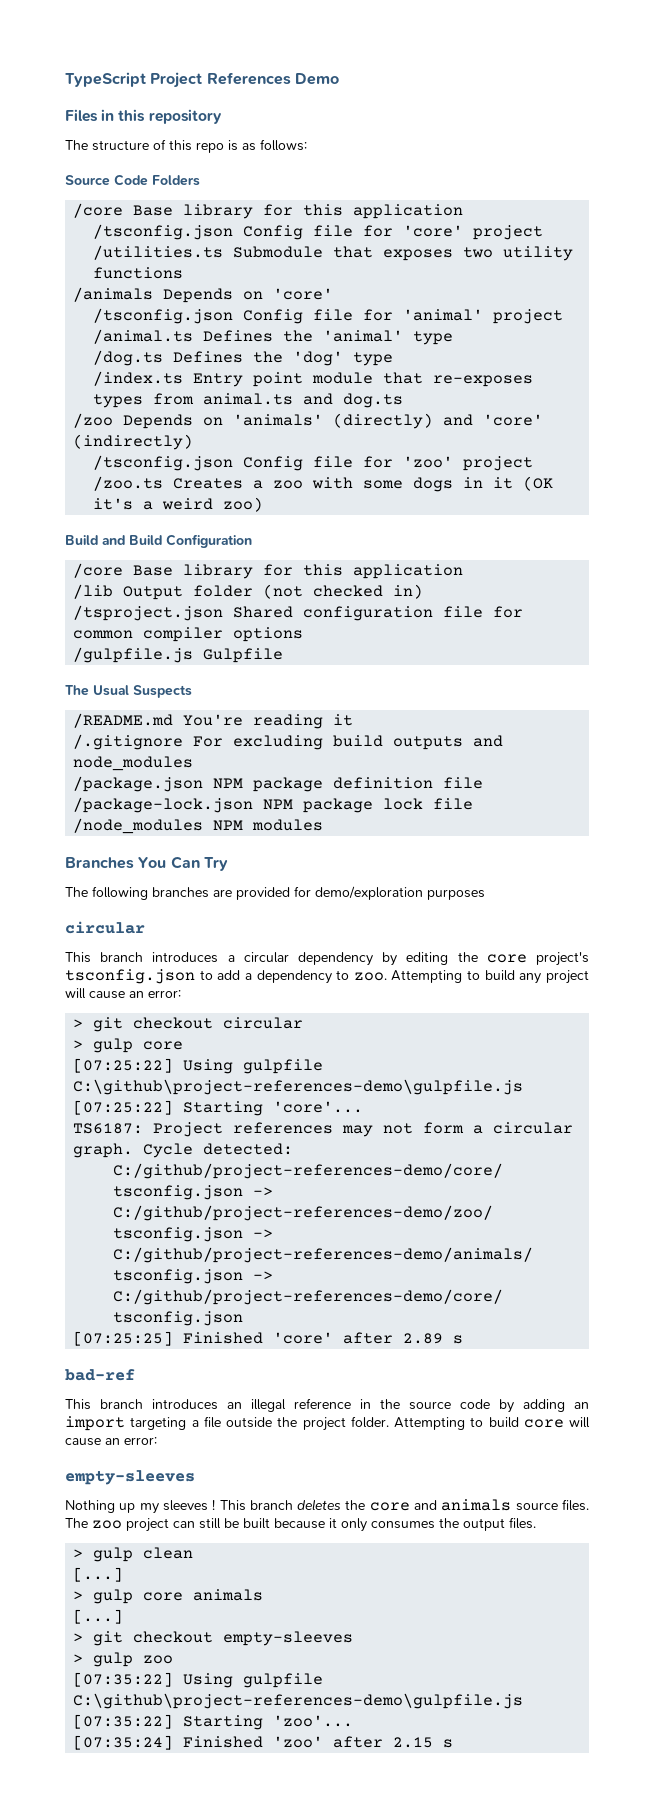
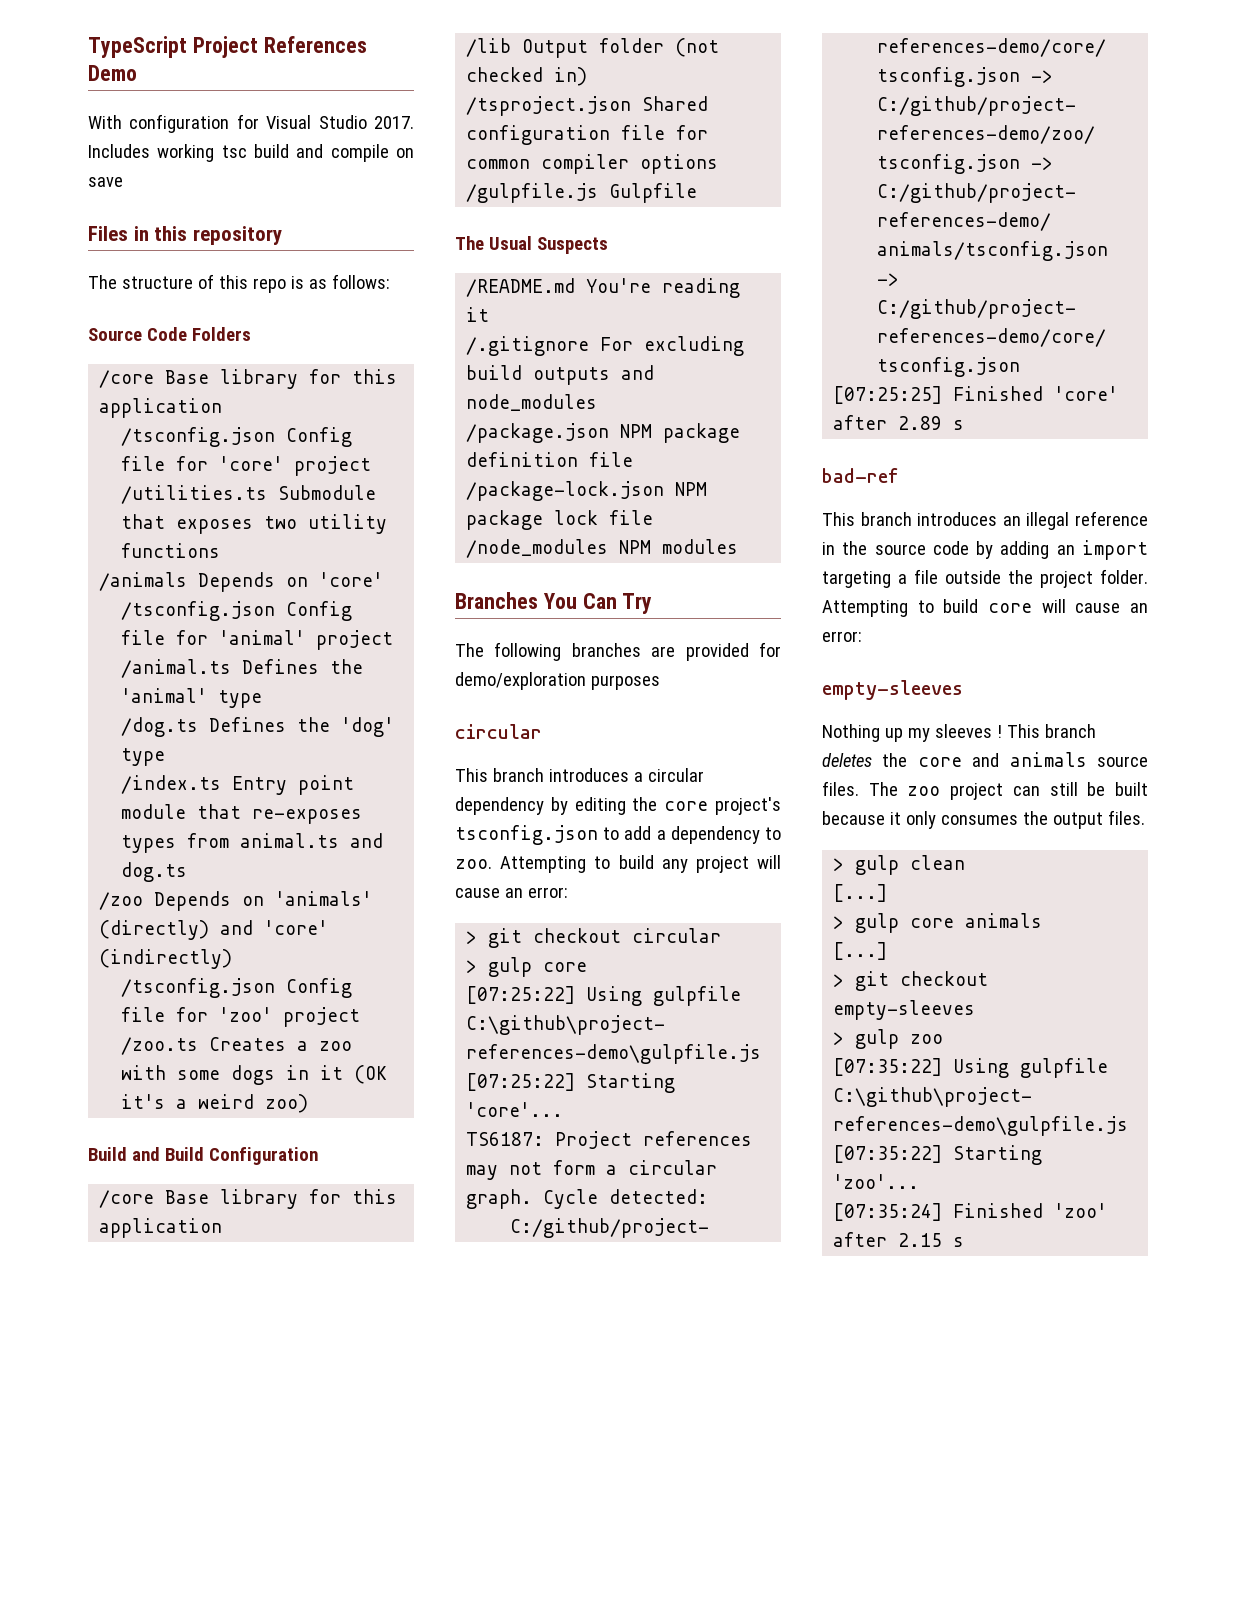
+ With configuration for Visual Studio 2017. Includes working tsc build and compile on save

